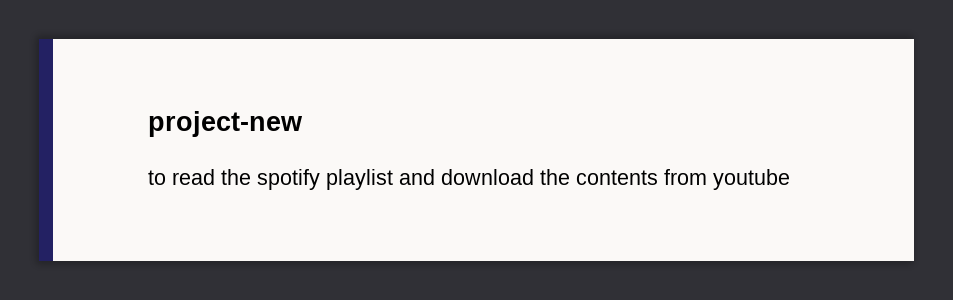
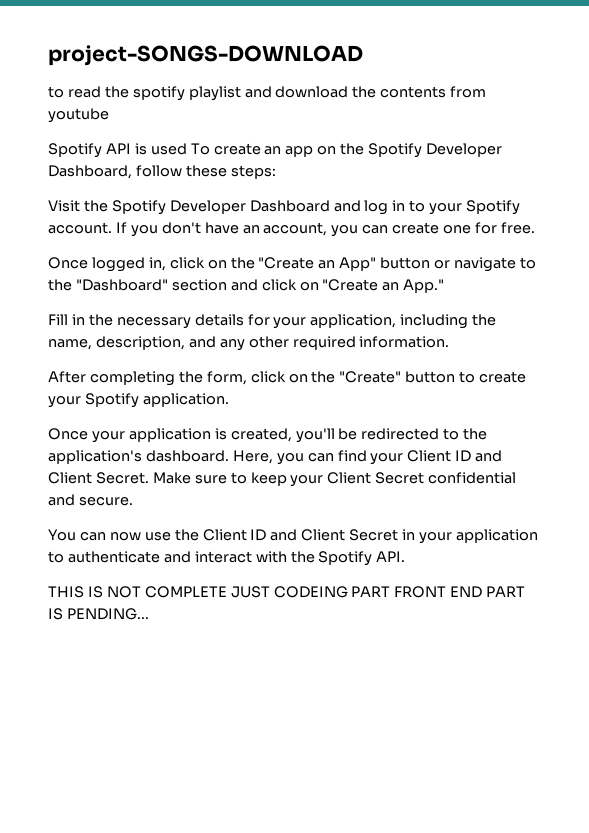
- project-new
+ project-SONGS-DOWNLOAD
+ Spotify API is used To create an app on the Spotify Developer Dashboard, follow these steps:
+ Visit the Spotify Developer Dashboard and log in to your Spotify account. If you don't have an account, you can create one for free.
+ Once logged in, click on the "Create an App" button or navigate to the "Dashboard" section and click on "Create an App."
+ Fill in the necessary details for your application, including the name, description, and any other required information.
+ After completing the form, click on the "Create" button to create your Spotify application.
+ Once your application is created, you'll be redirected to the application's dashboard. Here, you can find your Client ID and Client Secret. Make sure to keep your Client Secret confidential and secure.
+ You can now use the Client ID and Client Secret in your application to authenticate and interact with the Spotify API.
+ THIS IS NOT COMPLETE JUST CODEING PART FRONT END PART IS PENDING...

